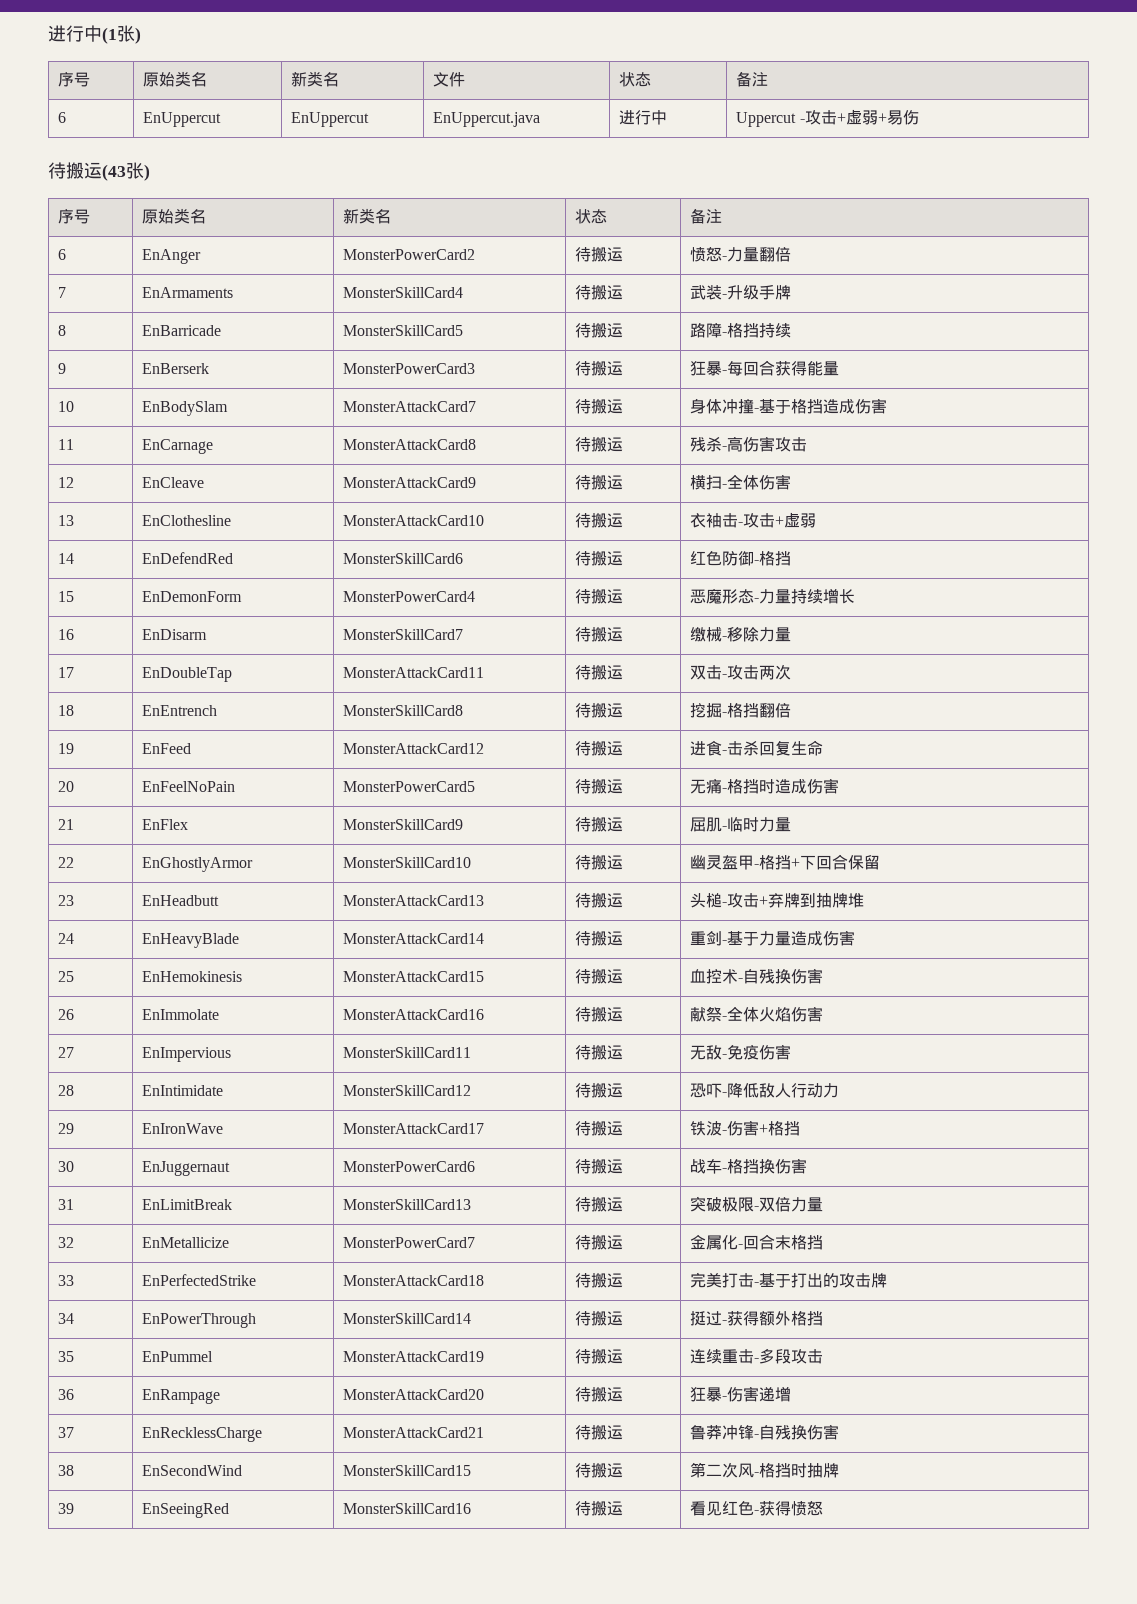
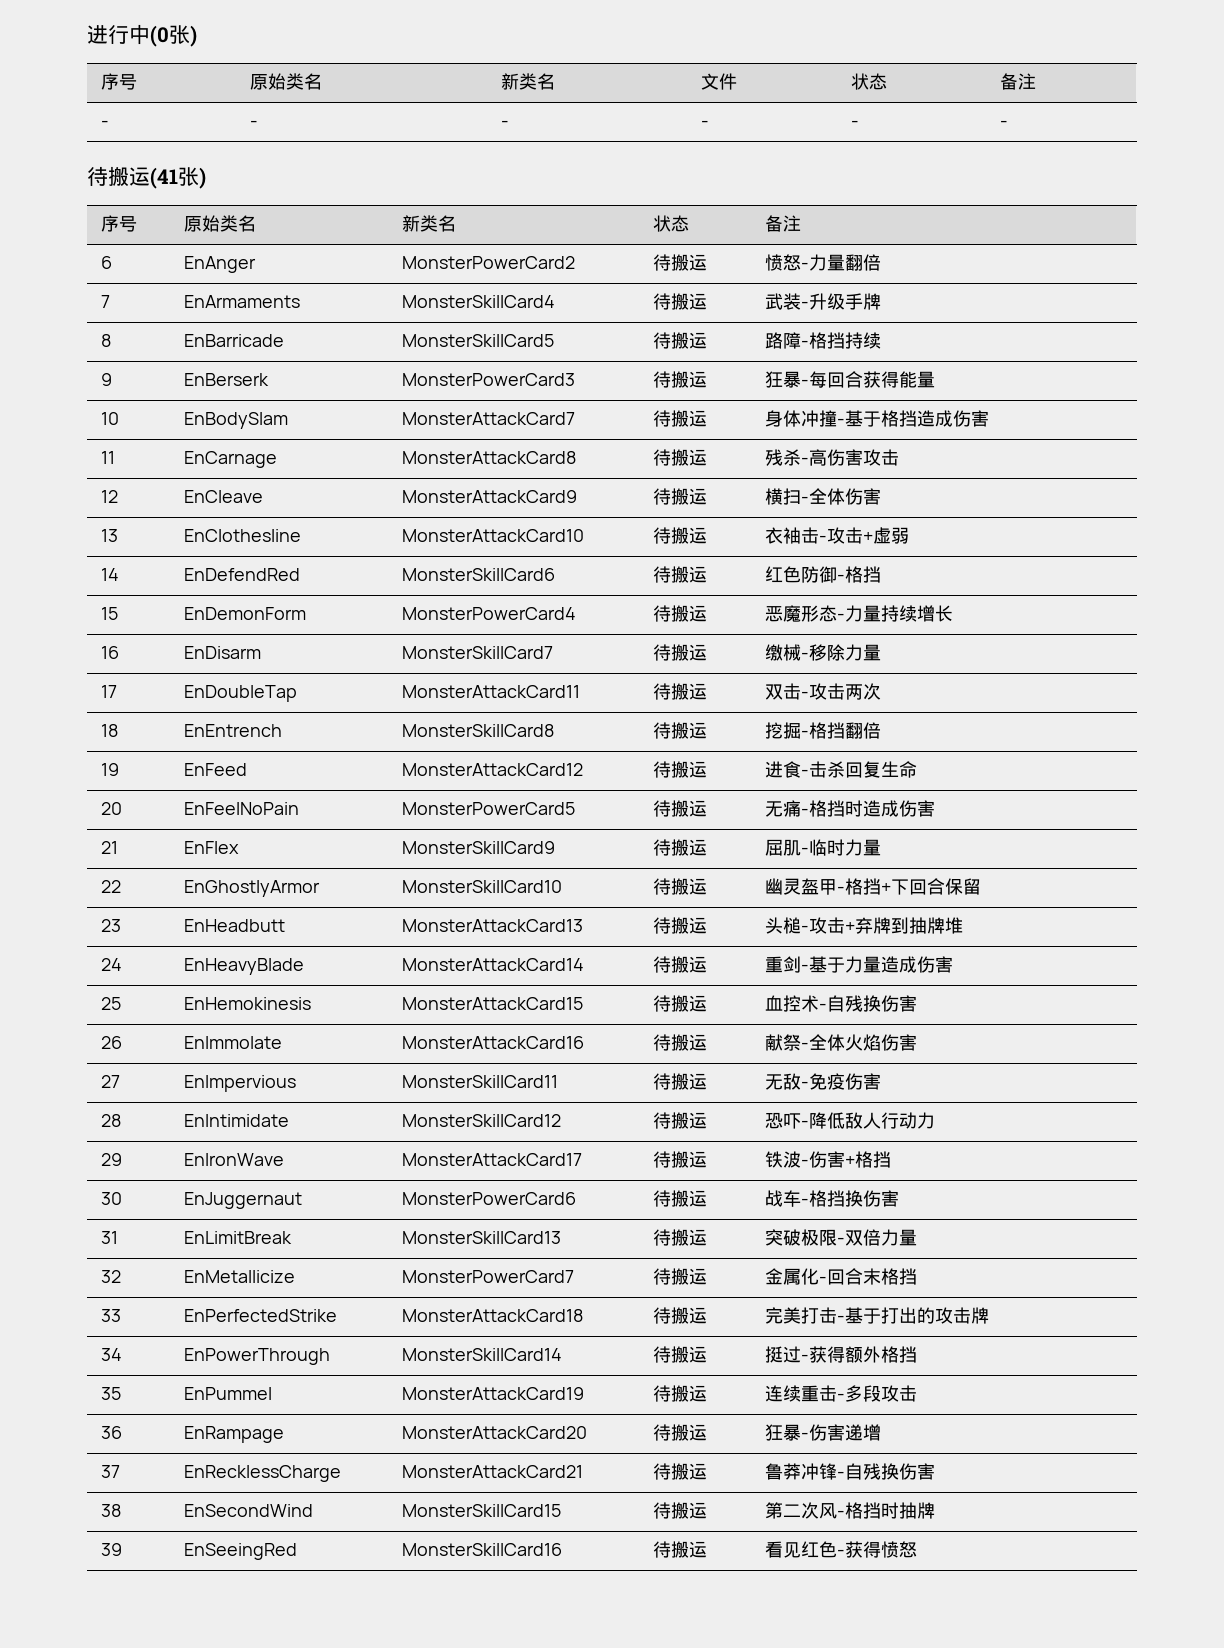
- 进行中(1张)
+ 进行中(0张)
- 6 | EnUppercut | EnUppercut | EnUppercut.java | 进行中 | Uppercut -攻击+虚弱+易伤
- 待搬运(43张)
+ - | - | - | - | - | -
+ 待搬运(41张)

